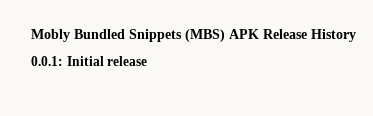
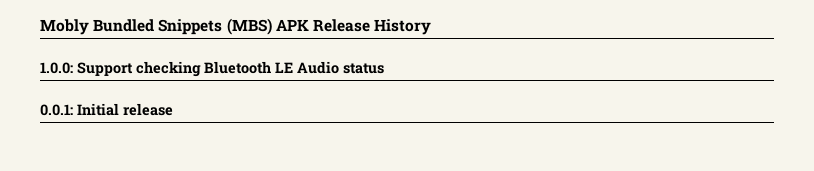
+ 1.0.0: Support checking Bluetooth LE Audio status

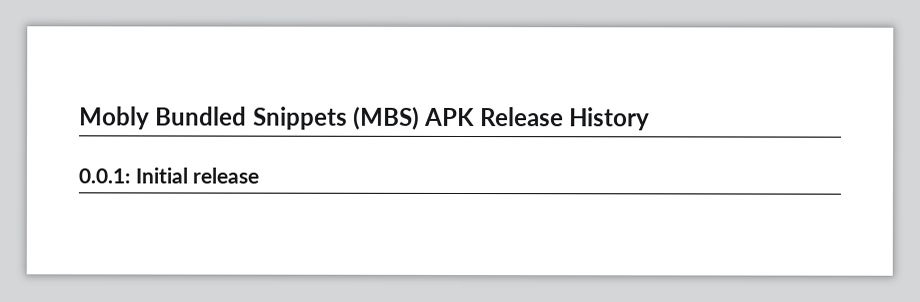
- 1.0.0: Support checking Bluetooth LE Audio status

